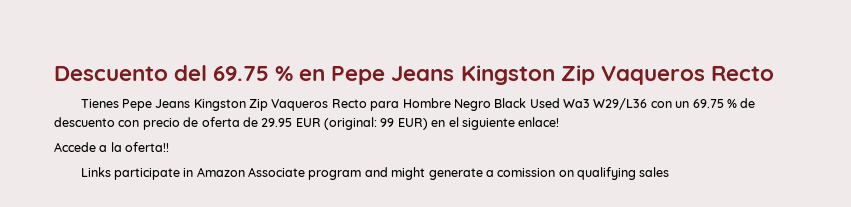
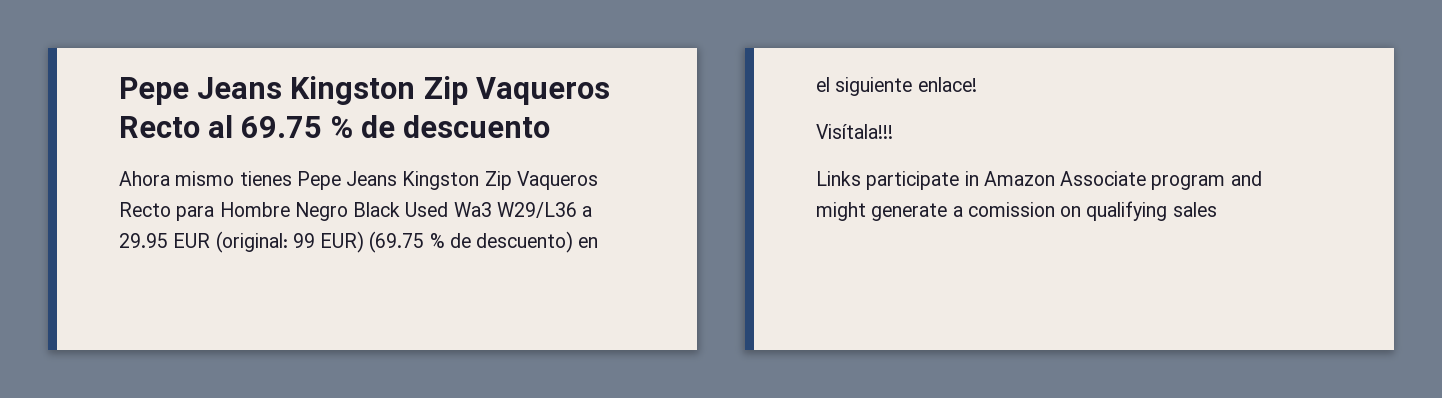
- Descuento del 69.75 % en Pepe Jeans Kingston Zip Vaqueros Recto
- Tienes Pepe Jeans Kingston Zip Vaqueros Recto para Hombre Negro Black Used Wa3 W29/L36 con un 69.75 % de descuento con precio de oferta de 29.95 EUR (original: 99 EUR) en el siguiente enlace!
+ Pepe Jeans Kingston Zip Vaqueros Recto al 69.75 % de descuento
+ Ahora mismo tienes Pepe Jeans Kingston Zip Vaqueros Recto para Hombre Negro Black Used Wa3 W29/L36 a 29.95 EUR (original: 99 EUR) (69.75 % de descuento) en el siguiente enlace!
- Accede a la oferta!!
+ Visítala!!!

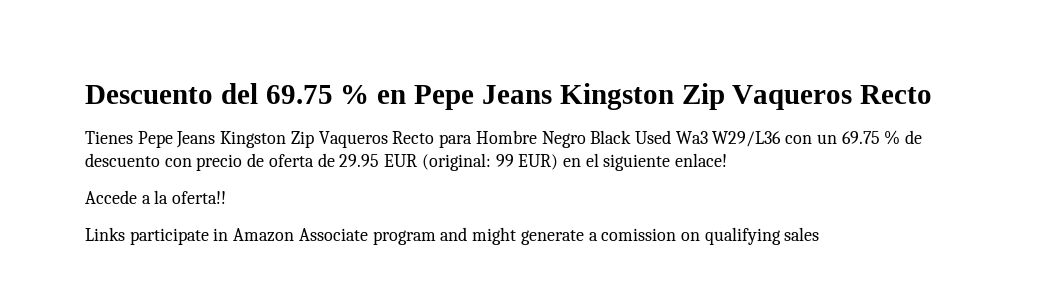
- Pepe Jeans Kingston Zip Vaqueros Recto al 69.75 % de descuento
- Ahora mismo tienes Pepe Jeans Kingston Zip Vaqueros Recto para Hombre Negro Black Used Wa3 W29/L36 a 29.95 EUR (original: 99 EUR) (69.75 % de descuento) en el siguiente enlace!
+ Descuento del 69.75 % en Pepe Jeans Kingston Zip Vaqueros Recto
+ Tienes Pepe Jeans Kingston Zip Vaqueros Recto para Hombre Negro Black Used Wa3 W29/L36 con un 69.75 % de descuento con precio de oferta de 29.95 EUR (original: 99 EUR) en el siguiente enlace!
- Visítala!!!
+ Accede a la oferta!!

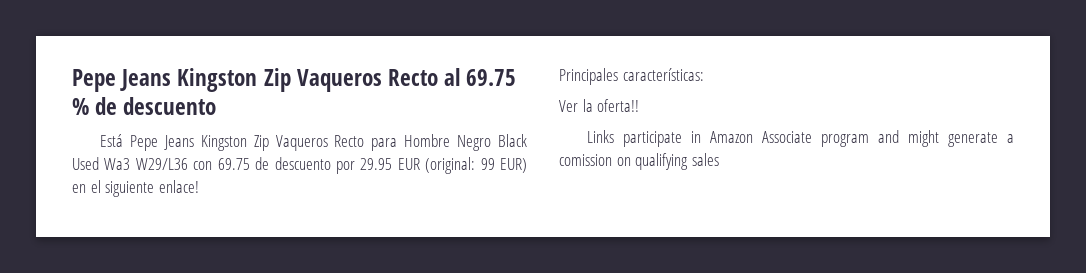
- Descuento del 69.75 % en Pepe Jeans Kingston Zip Vaqueros Recto
- Tienes Pepe Jeans Kingston Zip Vaqueros Recto para Hombre Negro Black Used Wa3 W29/L36 con un 69.75 % de descuento con precio de oferta de 29.95 EUR (original: 99 EUR) en el siguiente enlace!
+ Pepe Jeans Kingston Zip Vaqueros Recto al 69.75 % de descuento
+ Está Pepe Jeans Kingston Zip Vaqueros Recto para Hombre Negro Black Used Wa3 W29/L36 con 69.75 de descuento por 29.95 EUR (original: 99 EUR) en el siguiente enlace!
- Accede a la oferta!!
+ Principales características:
+ Ver la oferta!!

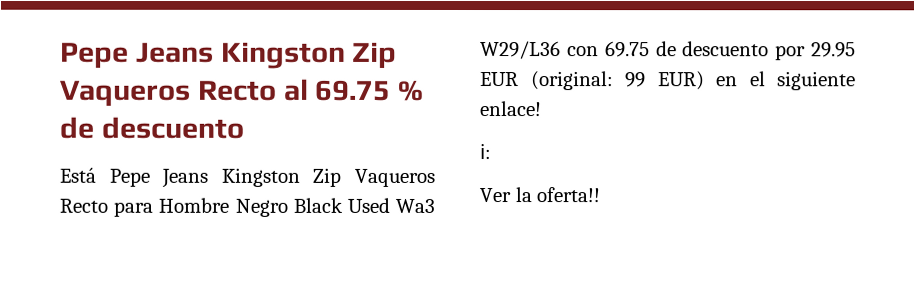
- Principales características:
+ ℹ:
- Links participate in Amazon Associate program and might generate a comission on qualifying sales

